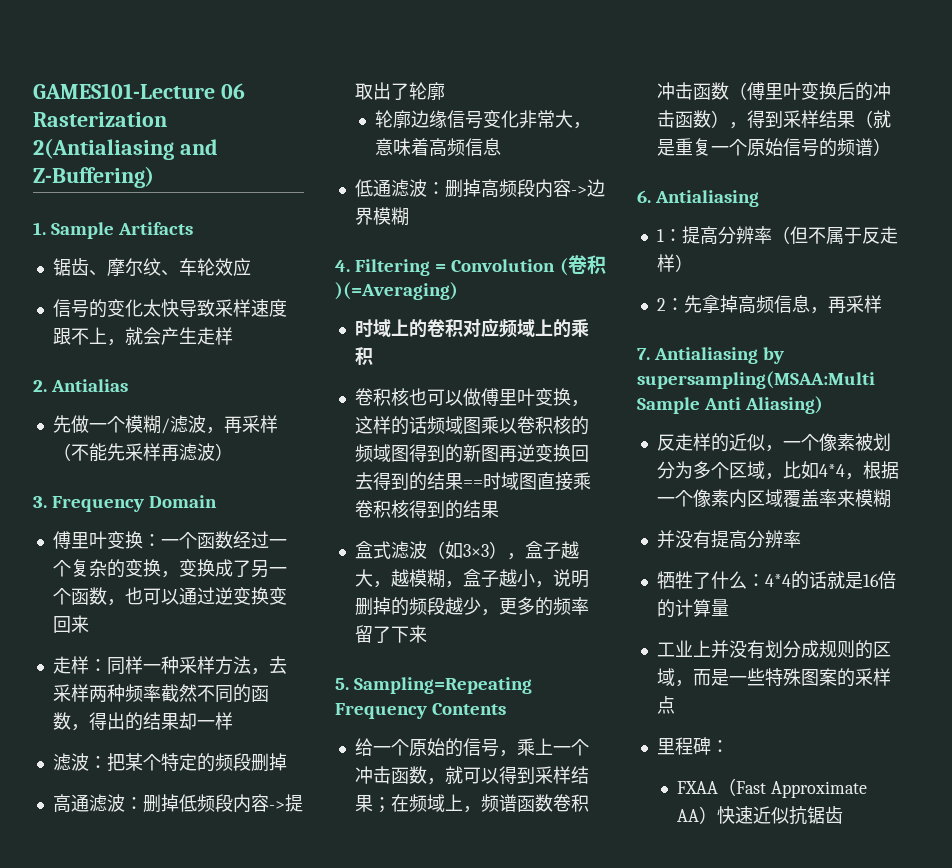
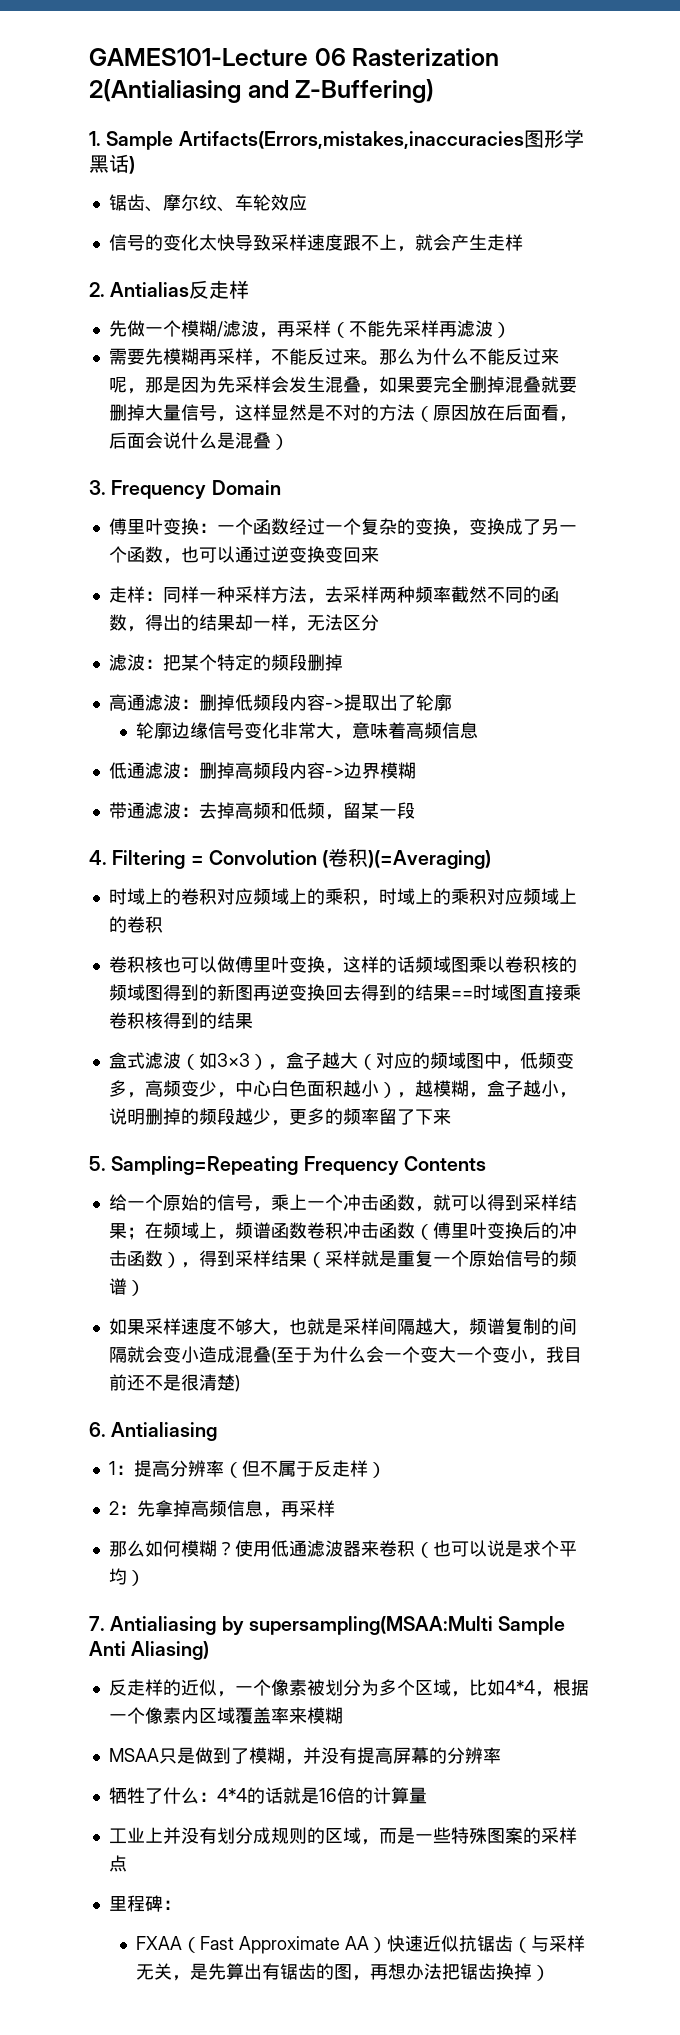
- 1. Sample Artifacts
+ 1. Sample Artifacts(Errors,mistakes,inaccuracies图形学黑话)
- 2. Antialias
+ 2. Antialias反走样
+ 需要先模糊再采样，不能反过来。那么为什么不能反过来呢，那是因为先采样会发生混叠，如果要完全删掉混叠就要删掉大量信号，这样显然是不对的方法（原因放在后面看，后面会说什么是混叠）
- 走样：同样一种采样方法，去采样两种频率截然不同的函数，得出的结果却一样
+ 走样：同样一种采样方法，去采样两种频率截然不同的函数，得出的结果却一样，无法区分
+ 带通滤波：去掉高频和低频，留某一段
- 时域上的卷积对应频域上的乘积
+ 时域上的卷积对应频域上的乘积，时域上的乘积对应频域上的卷积
- 盒式滤波（如3×3），盒子越大，越模糊，盒子越小，说明删掉的频段越少，更多的频率留了下来
+ 盒式滤波（如3×3），盒子越大（对应的频域图中，低频变多，高频变少，中心白色面积越小），越模糊，盒子越小，说明删掉的频段越少，更多的频率留了下来
- 给一个原始的信号，乘上一个冲击函数，就可以得到采样结果；在频域上，频谱函数卷积冲击函数（傅里叶变换后的冲击函数），得到采样结果（就是重复一个原始信号的频谱）
+ 给一个原始的信号，乘上一个冲击函数，就可以得到采样结果；在频域上，频谱函数卷积冲击函数（傅里叶变换后的冲击函数），得到采样结果（采样就是重复一个原始信号的频谱）
+ 如果采样速度不够大，也就是采样间隔越大，频谱复制的间隔就会变小造成混叠(至于为什么会一个变大一个变小，我目前还不是很清楚)
+ 那么如何模糊？使用低通滤波器来卷积（也可以说是求个平均）
- 并没有提高分辨率
+ MSAA只是做到了模糊，并没有提高屏幕的分辨率
- FXAA（Fast Approximate AA）快速近似抗锯齿
+ FXAA（Fast Approximate AA）快速近似抗锯齿（与采样无关，是先算出有锯齿的图，再想办法把锯齿换掉）

